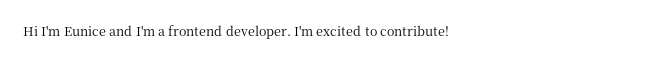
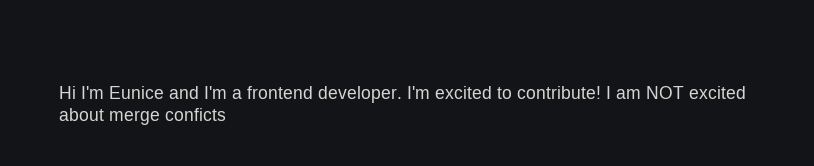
+ I am NOT excited about merge conficts

